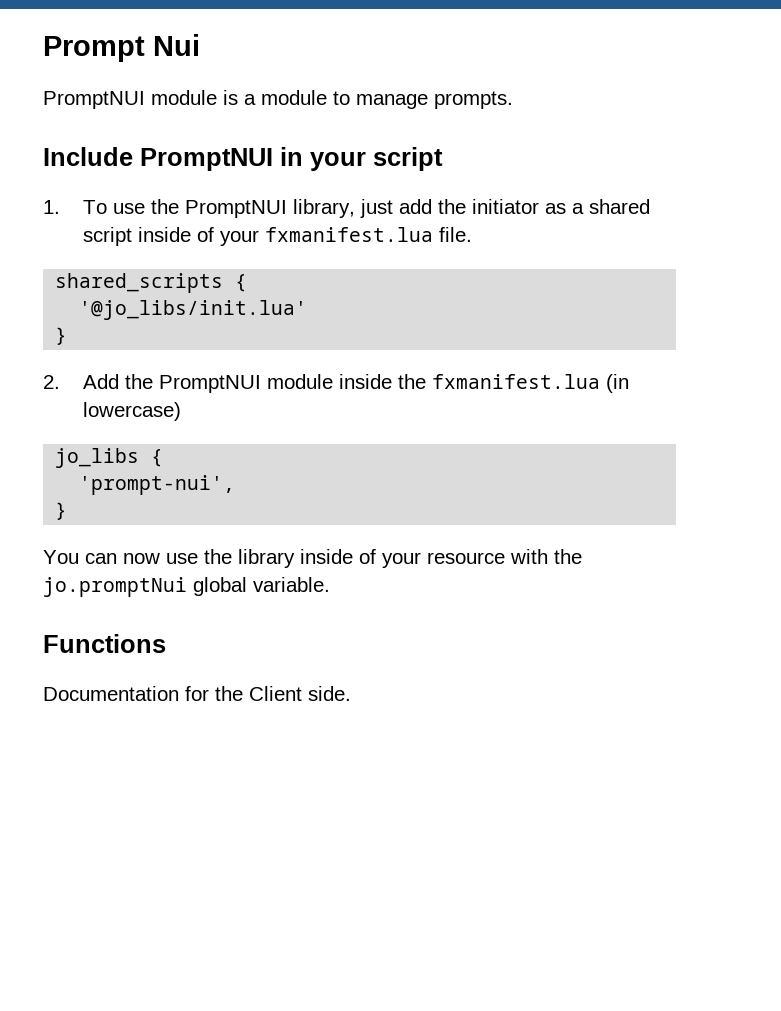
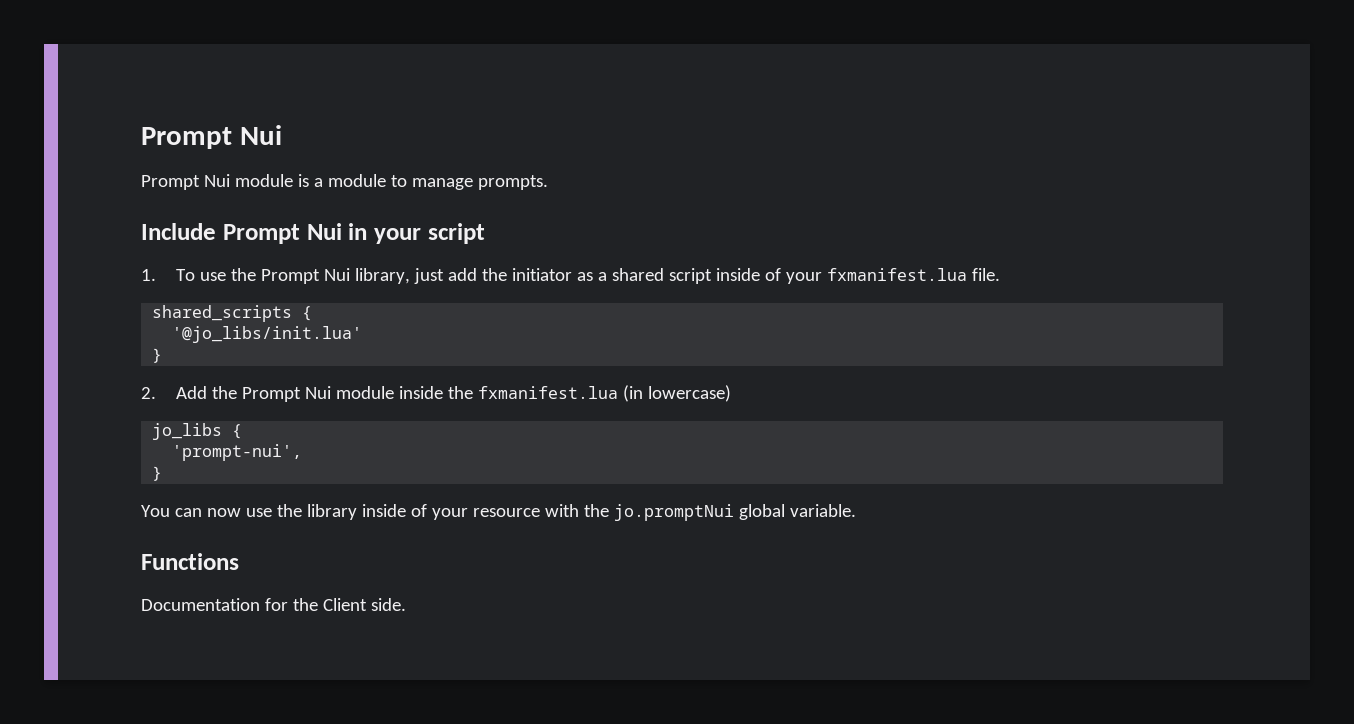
- PromptNUI module is a module to manage prompts.
+ Prompt Nui module is a module to manage prompts.
- Include PromptNUI in your script
+ Include Prompt Nui in your script
- 1. To use the PromptNUI library, just add the initiator as a shared script inside of your fxmanifest.lua file.
+ 1. To use the Prompt Nui library, just add the initiator as a shared script inside of your fxmanifest.lua file.
- 2. Add the PromptNUI module inside the fxmanifest.lua (in lowercase)
+ 2. Add the Prompt Nui module inside the fxmanifest.lua (in lowercase)

